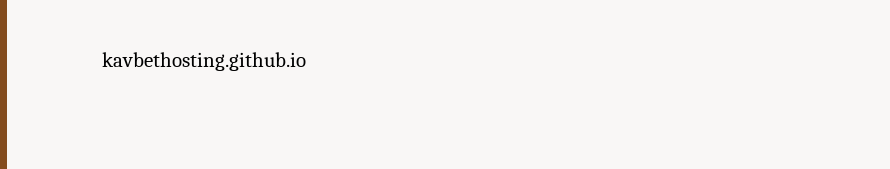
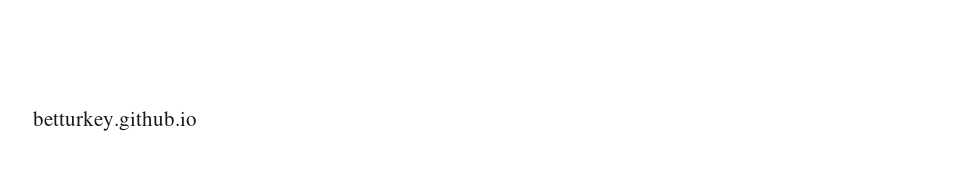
- kavbethosting.github.io
+ betturkey.github.io

